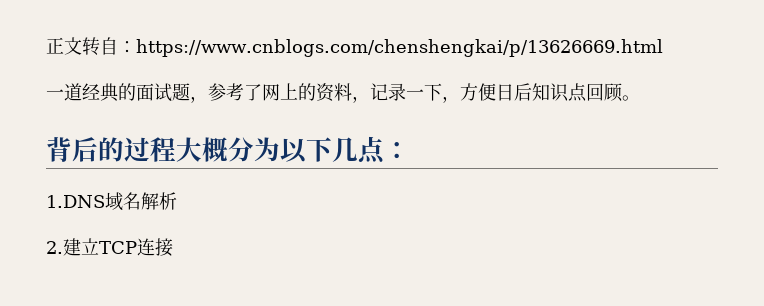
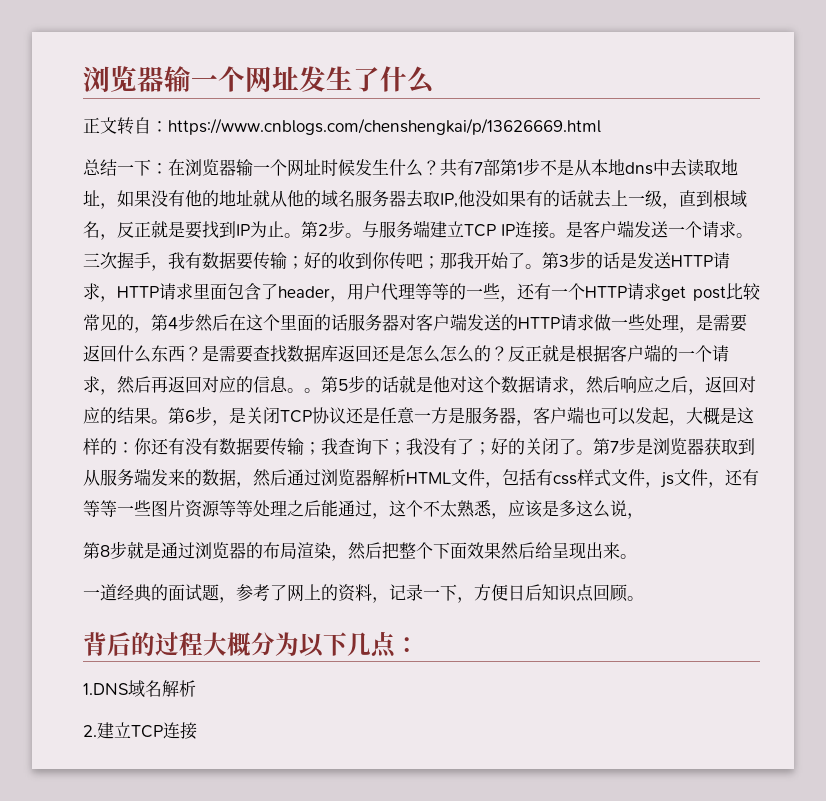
+ 浏览器输一个网址发生了什么
  正文转自：https://www.cnblogs.com/chenshengkai/p/13626669.html
+ 总结一下：在浏览器输一个网址时候发生什么？共有7部第1步不是从本地dns中去读取地址，如果没有他的地址就从他的域名服务器去取IP,他没如果有的话就去上一级，直到根域名，反正就是要找到IP为止。第2步。与服务端建立TCP IP连接。是客户端发送一个请求。三次握手，我有数据要传输；好的收到你传吧；那我开始了。第3步的话是发送HTTP请求，HTTP请求里面包含了header，用户代理等等的一些，还有一个HTTP请求get post比较常见的，第4步然后在这个里面的话服务器对客户端发送的HTTP请求做一些处理，是需要返回什么东西？是需要查找数据库返回还是怎么怎么的？反正就是根据客户端的一个请求，然后再返回对应的信息。。第5步的话就是他对这个数据请求，然后响应之后，返回对应的结果。第6步，是关闭TCP协议还是任意一方是服务器，客户端也可以发起，大概是这样的：你还有没有数据要传输；我查询下；我没有了；好的关闭了。第7步是浏览器获取到从服务端发来的数据，然后通过浏览器解析HTML文件，包括有css样式文件，js文件，还有等等一些图片资源等等处理之后能通过，这个不太熟悉，应该是多这么说，
+ 第8步就是通过浏览器的布局渲染，然后把整个下面效果然后给呈现出来。

